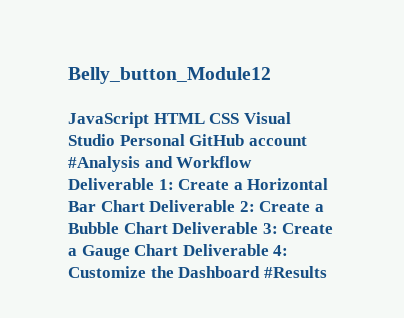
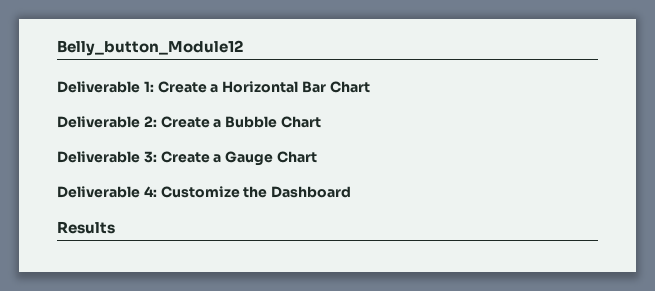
- JavaScript HTML CSS Visual Studio Personal GitHub account #Analysis and Workflow Deliverable 1: Create a Horizontal Bar Chart Deliverable 2: Create a Bubble Chart Deliverable 3: Create a Gauge Chart Deliverable 4: Customize the Dashboard #Results
+ Deliverable 1: Create a Horizontal Bar Chart
+ Deliverable 2: Create a Bubble Chart
+ Deliverable 3: Create a Gauge Chart
+ Deliverable 4: Customize the Dashboard
+ Results

